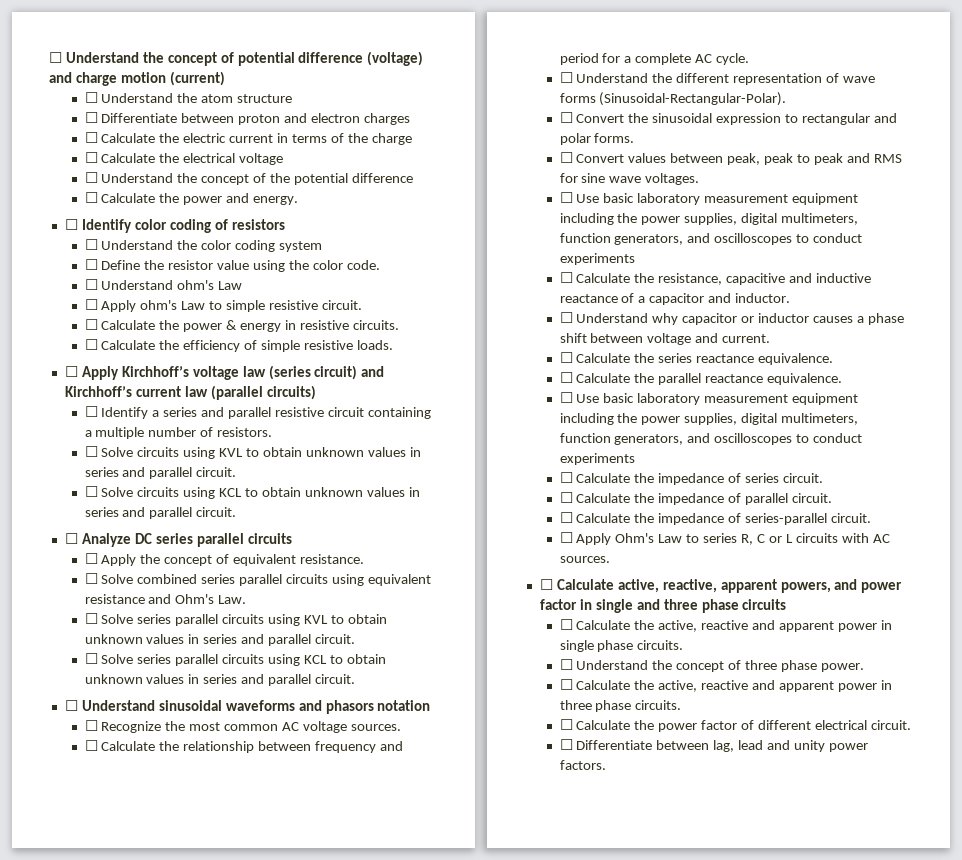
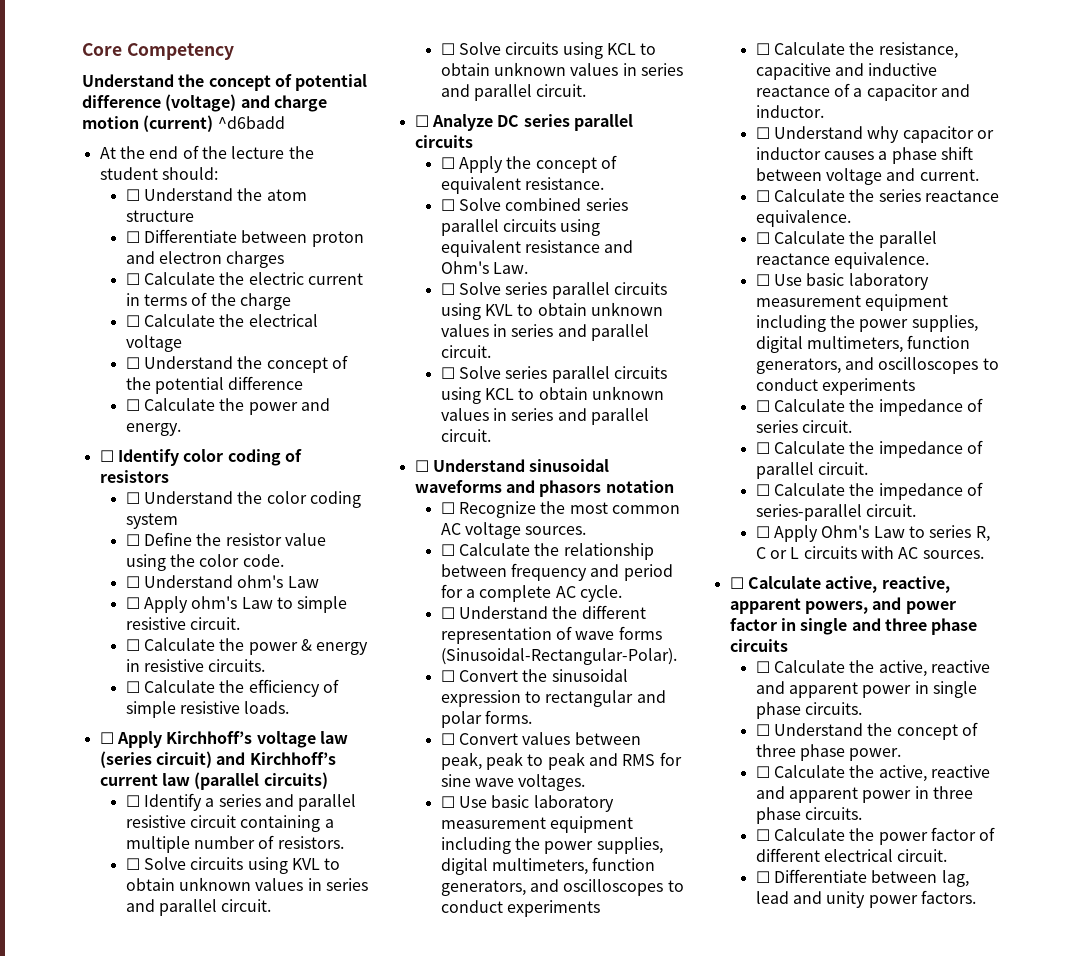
- ☐ Understand the concept of potential difference (voltage) and charge motion (current)
+ Core Competency
+ Understand the concept of potential difference (voltage) and charge motion (current) ^d6badd
+ At the end of the lecture the student should:

